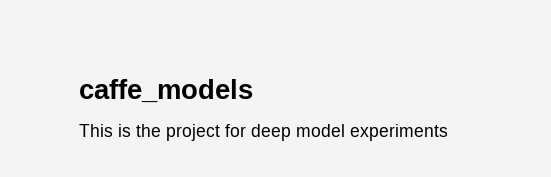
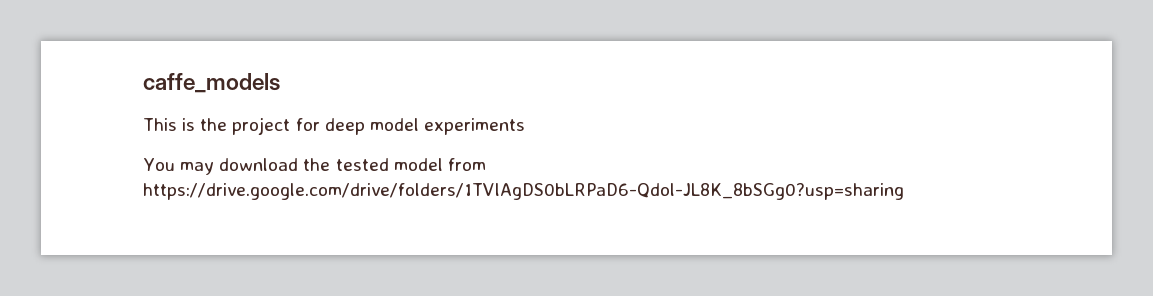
+ You may download the tested model from https://drive.google.com/drive/folders/1TVlAgDS0bLRPaD6-Qdol-JL8K_8bSGg0?usp=sharing

